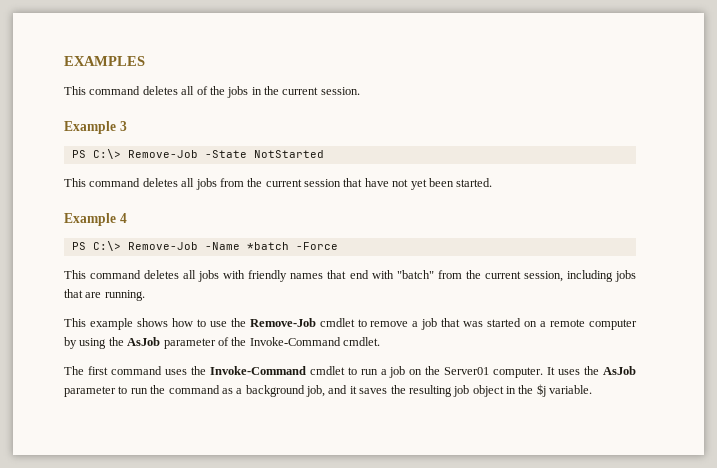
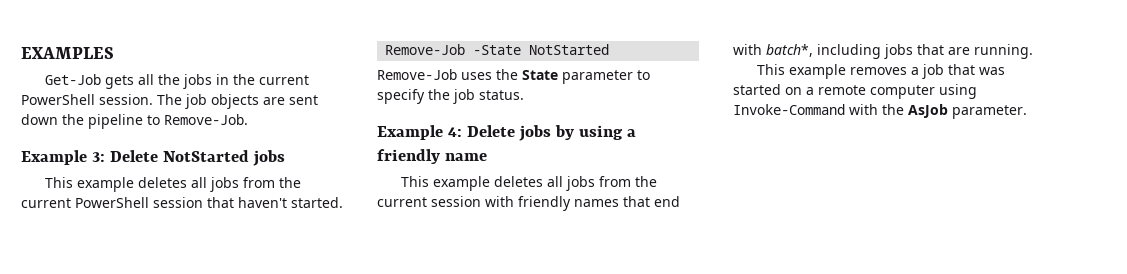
- This command deletes all of the jobs in the current session.
- Example 3
- PS C:\> Remove-Job -State NotStarted
- This command deletes all jobs from the current session that have not yet been started.
- Example 4
- PS C:\> Remove-Job -Name *batch -Force
- This command deletes all jobs with friendly names that end with "batch" from the current session, including jobs that are running.
+ Get-Job gets all the jobs in the current PowerShell session. The job objects are sent down the pipeline to Remove-Job.
+ Example 3: Delete NotStarted jobs
+ This example deletes all jobs from the current PowerShell session that haven't started.
+ Remove-Job -State NotStarted
+ Remove-Job uses the State parameter to specify the job status.
+ Example 4: Delete jobs by using a friendly name
+ This example deletes all jobs from the current session with friendly names that end with batch*, including jobs that are running.
- This example shows how to use the Remove-Job cmdlet to remove a job that was started on a remote computer by using the AsJob parameter of the Invoke-Command cmdlet.
- The first command uses the Invoke-Command cmdlet to run a job on the Server01 computer. It uses the AsJob parameter to run the command as a background job, and it saves the resulting job object in the $j variable.
+ This example removes a job that was started on a remote computer using Invoke-Command with the AsJob parameter.

